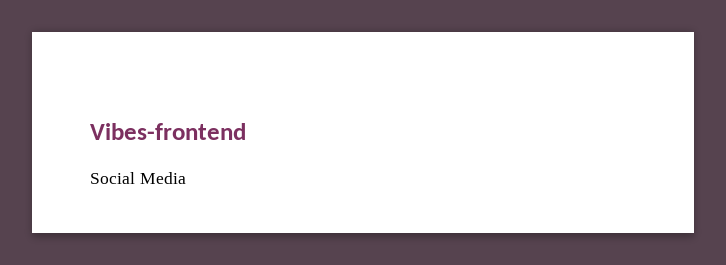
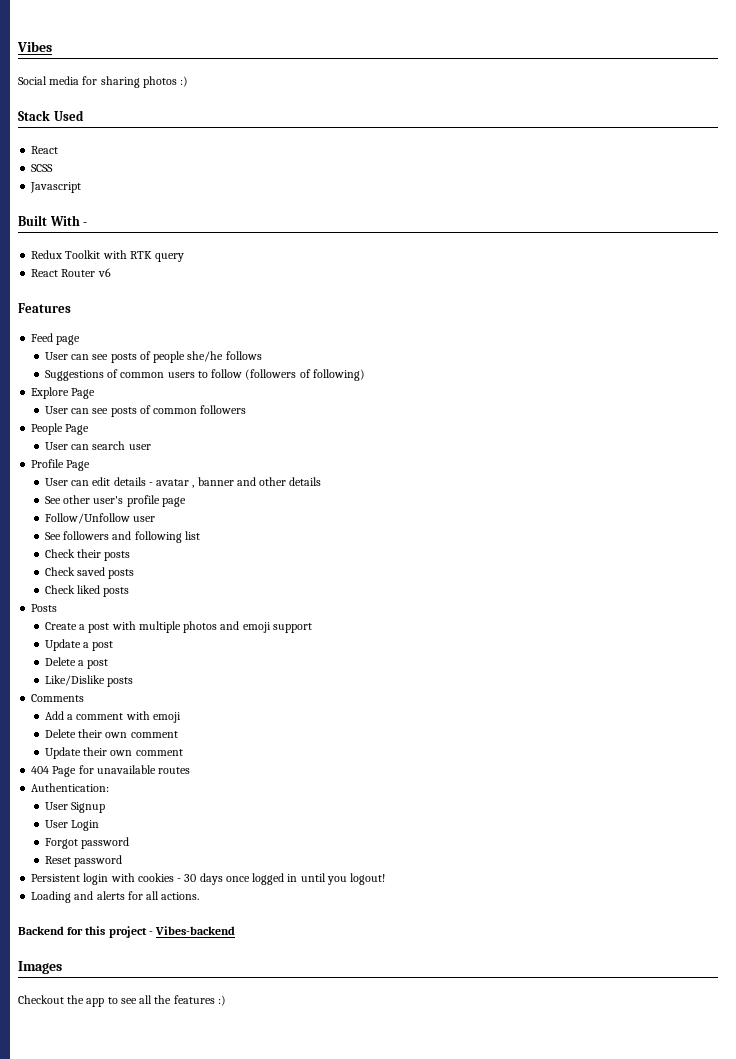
- Vibes-frontend
+ Vibes
- Social Media
+ Social media for sharing photos :)
+ Stack Used
+ React
+ SCSS
+ Javascript
+ Built With -
+ Redux Toolkit with RTK query
+ React Router v6
+ Features
+ Feed page
+ User can see posts of people she/he follows
+ Suggestions of common users to follow (followers of following)
+ Explore Page
+ User can see posts of common followers
+ People Page
+ User can search user
+ Profile Page
+ User can edit details - avatar , banner and other details
+ See other user's profile page
+ Follow/Unfollow user
+ See followers and following list
+ Check their posts
+ Check saved posts
+ Check liked posts
+ Posts
+ Create a post with multiple photos and emoji support
+ Update a post
+ Delete a post
+ Like/Dislike posts
+ Comments
+ Add a comment with emoji
+ Delete their own comment
+ Update their own comment
+ 404 Page for unavailable routes
+ Authentication:
+ User Signup
+ User Login
+ Forgot password
+ Reset password
+ Persistent login with cookies - 30 days once logged in until you logout!
+ Loading and alerts for all actions.
+ Backend for this project - Vibes-backend
+ Images
+ Checkout the app to see all the features :)

